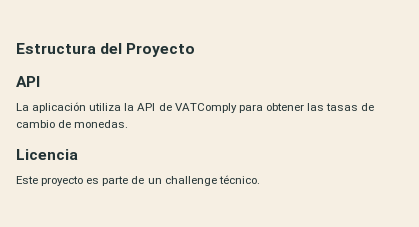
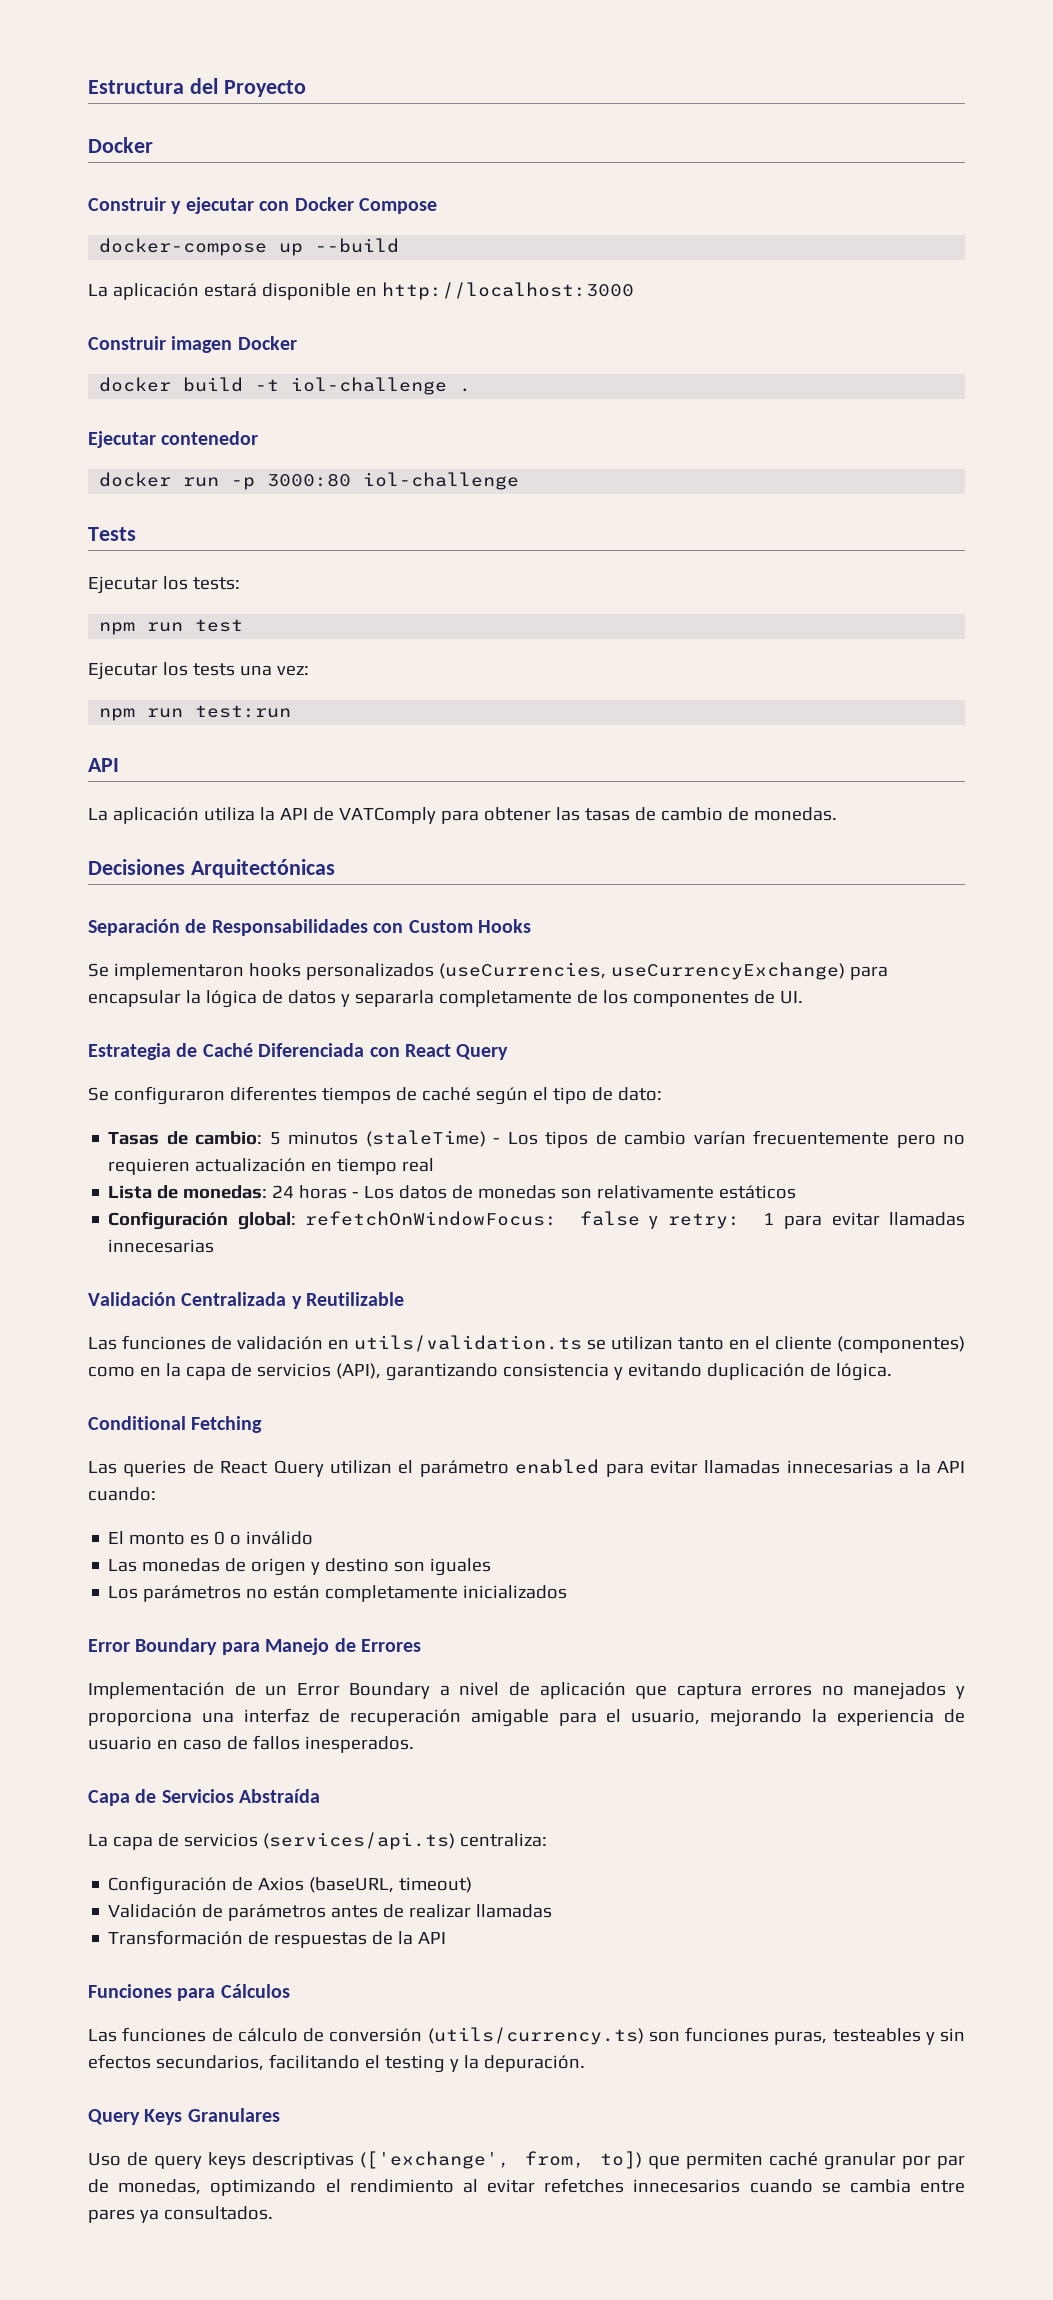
  Estructura del Proyecto
+ Docker
+ Construir y ejecutar con Docker Compose
+ docker-compose up --build
+ La aplicación estará disponible en http://localhost:3000
+ Construir imagen Docker
+ docker build -t iol-challenge .
+ Ejecutar contenedor
+ docker run -p 3000:80 iol-challenge
+ Tests
+ Ejecutar los tests:
+ npm run test
+ Ejecutar los tests una vez:
+ npm run test:run
- Licencia
- Este proyecto es parte de un challenge técnico.
+ Decisiones Arquitectónicas
+ Separación de Responsabilidades con Custom Hooks
+ Se implementaron hooks personalizados (useCurrencies, useCurrencyExchange) para encapsular la lógica de datos y separarla completamente de los componentes de UI.
+ Estrategia de Caché Diferenciada con React Query
+ Se configuraron diferentes tiempos de caché según el tipo de dato:
+ Tasas de cambio: 5 minutos (staleTime) - Los tipos de cambio varían frecuentemente pero no requieren actualización en tiempo real
+ Lista de monedas: 24 horas - Los datos de monedas son relativamente estáticos
+ Configuración global: refetchOnWindowFocus: false y retry: 1 para evitar llamadas innecesarias
+ Validación Centralizada y Reutilizable
+ Las funciones de validación en utils/validation.ts se utilizan tanto en el cliente (componentes) como en la capa de servicios (API), garantizando consistencia y evitando duplicación de lógica.
+ Conditional Fetching
+ Las queries de React Query utilizan el parámetro enabled para evitar llamadas innecesarias a la API cuando:
+ El monto es 0 o inválido
+ Las monedas de origen y destino son iguales
+ Los parámetros no están completamente inicializados
+ Error Boundary para Manejo de Errores
+ Implementación de un Error Boundary a nivel de aplicación que captura errores no manejados y proporciona una interfaz de recuperación amigable para el usuario, mejorando la experiencia de usuario en caso de fallos inesperados.
+ Capa de Servicios Abstraída
+ La capa de servicios (services/api.ts) centraliza:
+ Configuración de Axios (baseURL, timeout)
+ Validación de parámetros antes de realizar llamadas
+ Transformación de respuestas de la API
+ Funciones para Cálculos
+ Las funciones de cálculo de conversión (utils/currency.ts) son funciones puras, testeables y sin efectos secundarios, facilitando el testing y la depuración.
+ Query Keys Granulares
+ Uso de query keys descriptivas (['exchange', from, to]) que permiten caché granular por par de monedas, optimizando el rendimiento al evitar refetches innecesarios cuando se cambia entre pares ya consultados.

